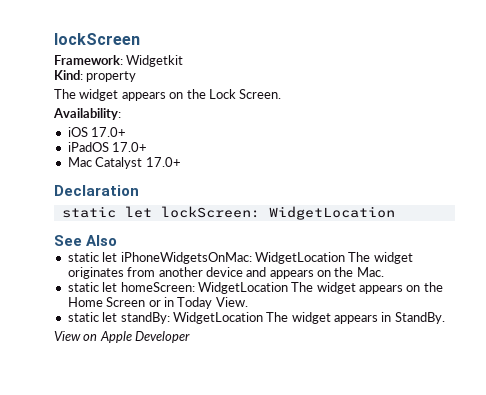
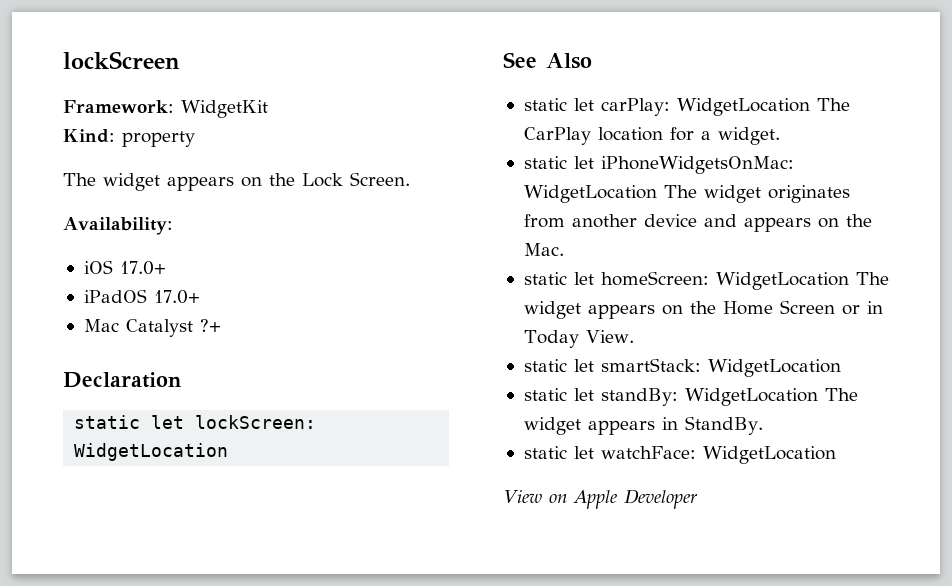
- Framework: Widgetkit
+ Framework: WidgetKit
- Mac Catalyst 17.0+
+ Mac Catalyst ?+
+ static let carPlay: WidgetLocation The CarPlay location for a widget.
+ static let smartStack: WidgetLocation
+ static let watchFace: WidgetLocation

